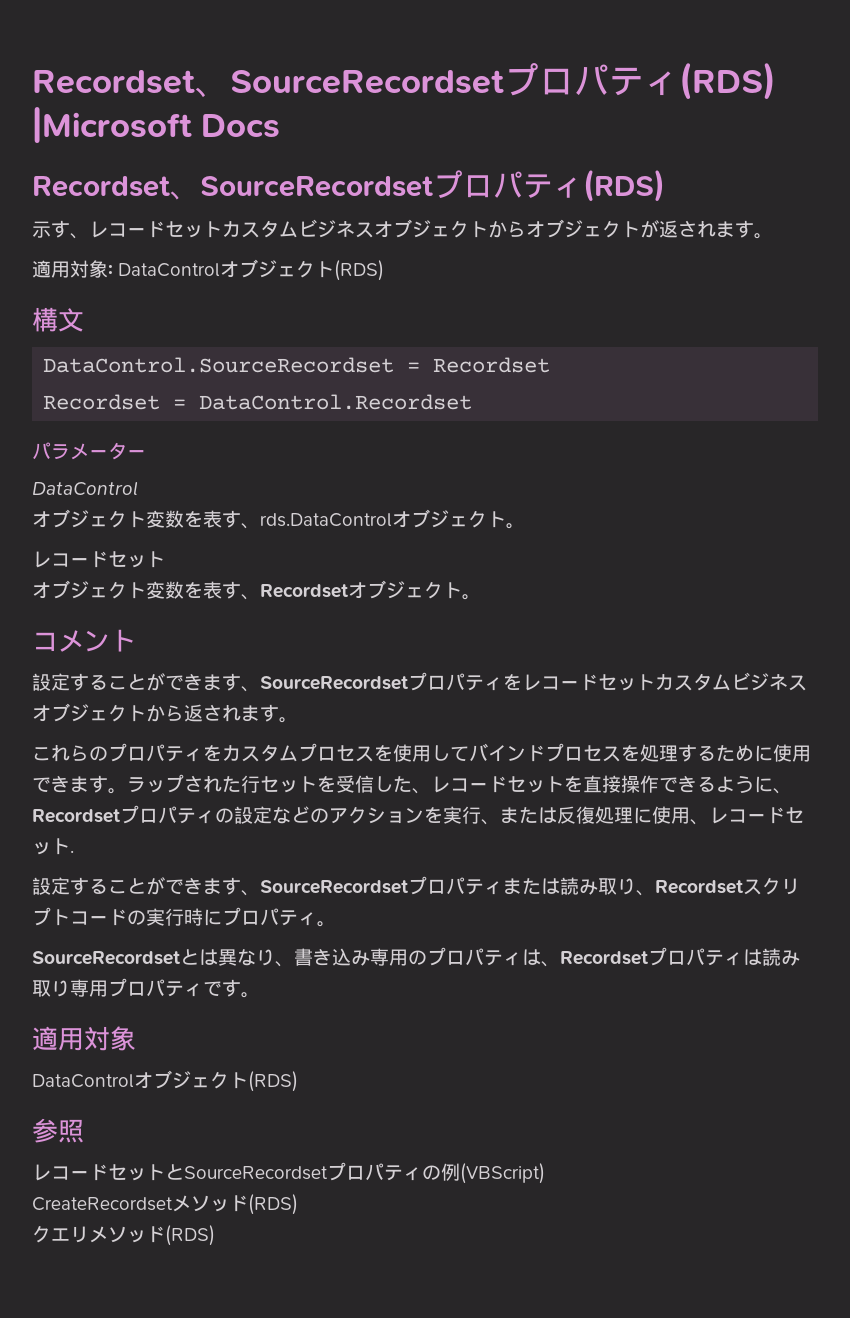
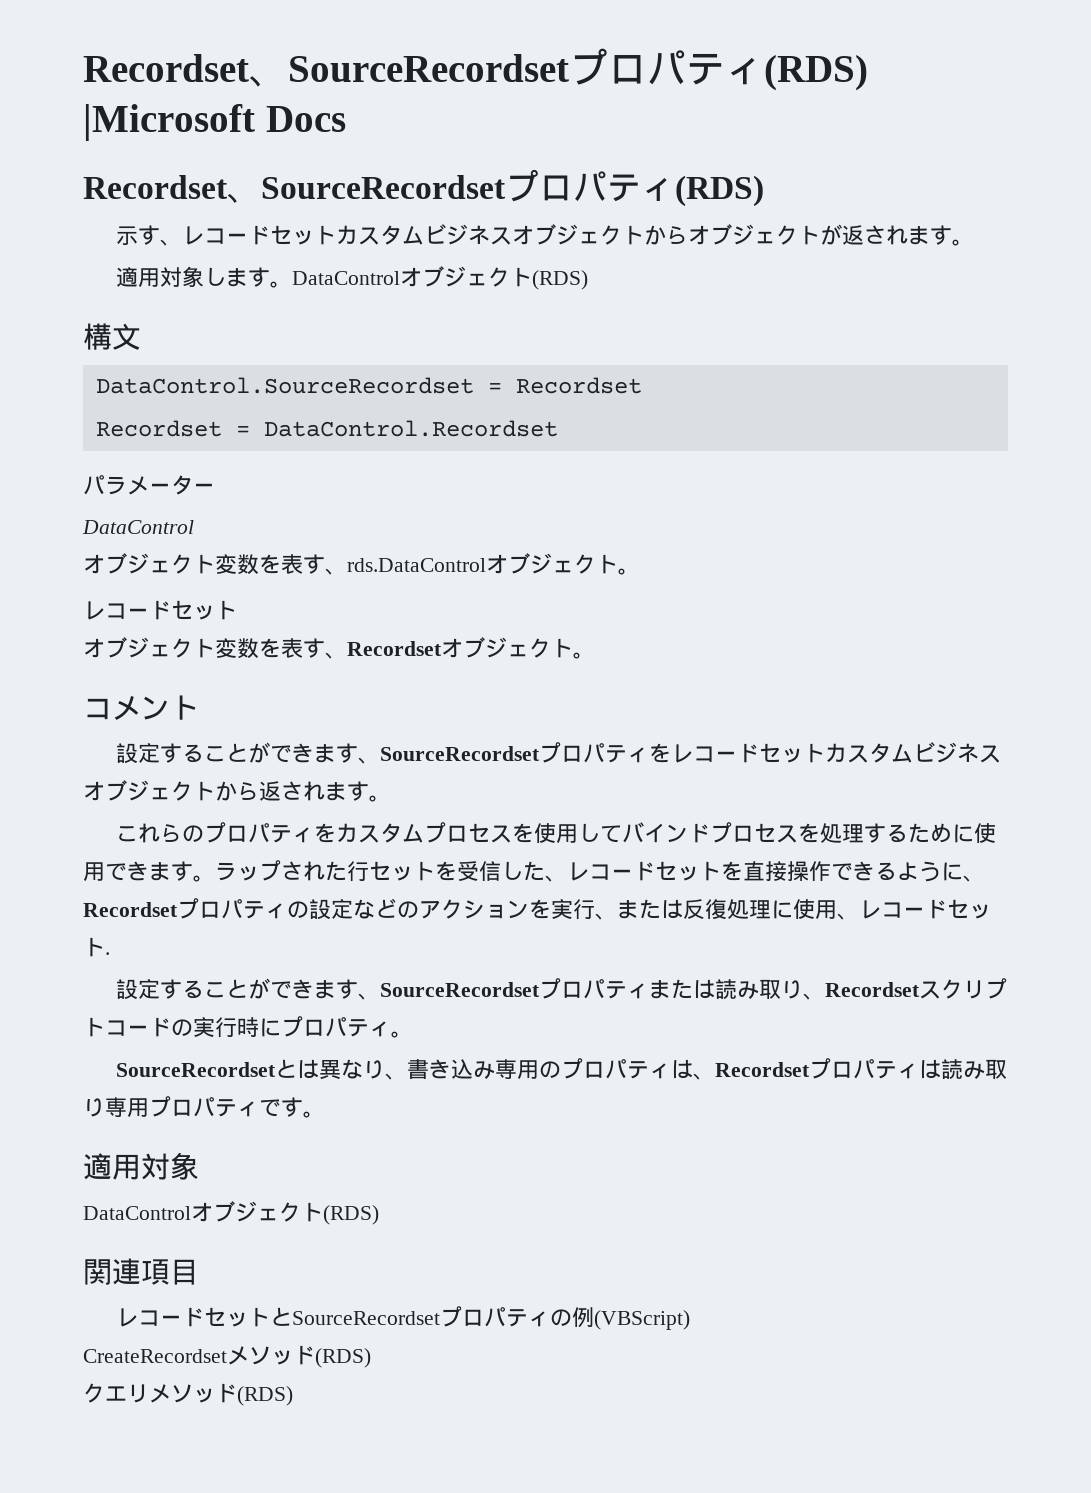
- 適用対象: DataControlオブジェクト(RDS)
+ 適用対象します。DataControlオブジェクト(RDS)
- 参照
+ 関連項目

